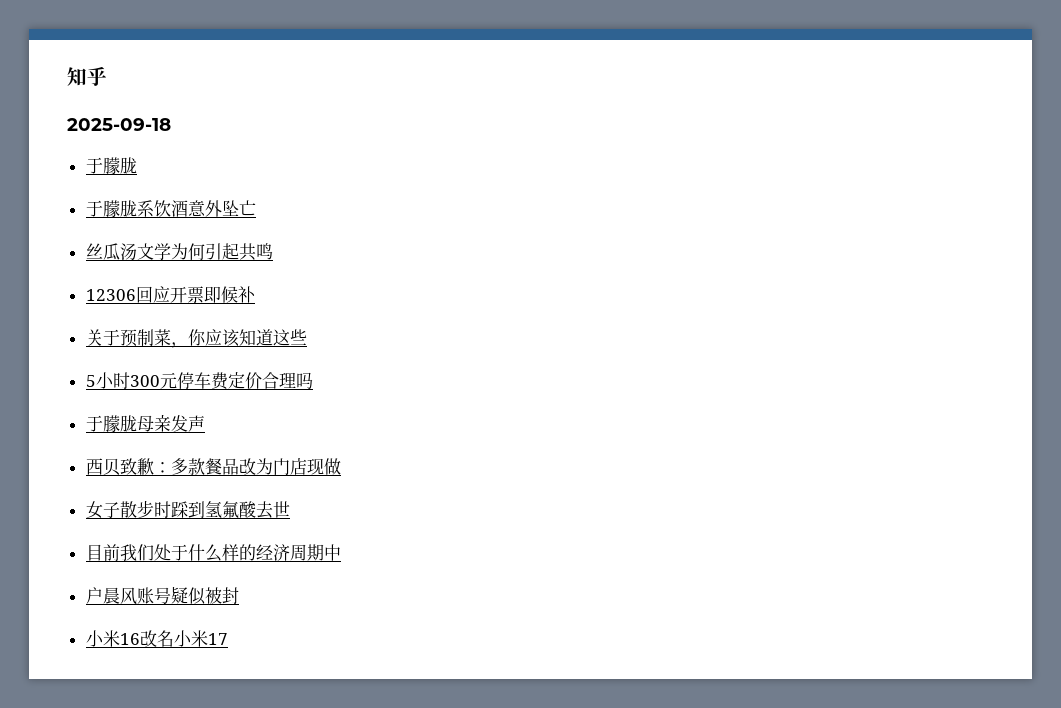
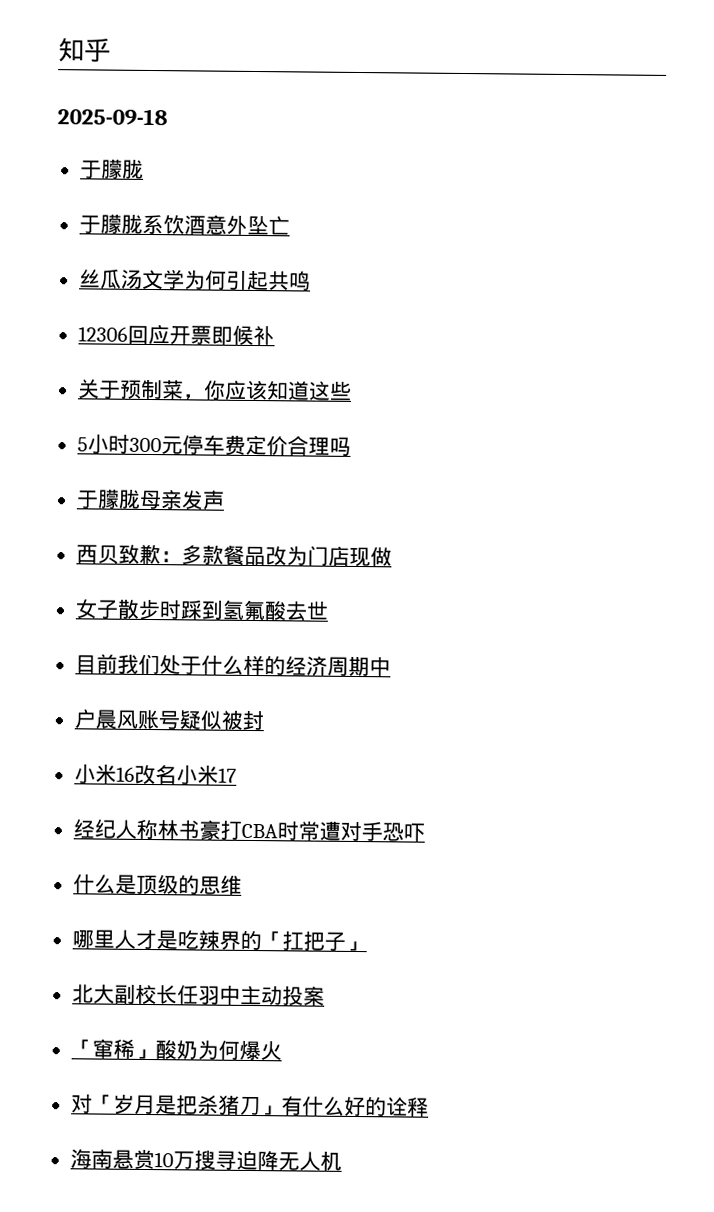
+ 经纪人称林书豪打CBA时常遭对手恐吓
+ 什么是顶级的思维
+ 哪里人才是吃辣界的「扛把子」
+ 北大副校长任羽中主动投案
+ 「窜稀」酸奶为何爆火
+ 对「岁月是把杀猪刀」有什么好的诠释
+ 海南悬赏10万搜寻迫降无人机

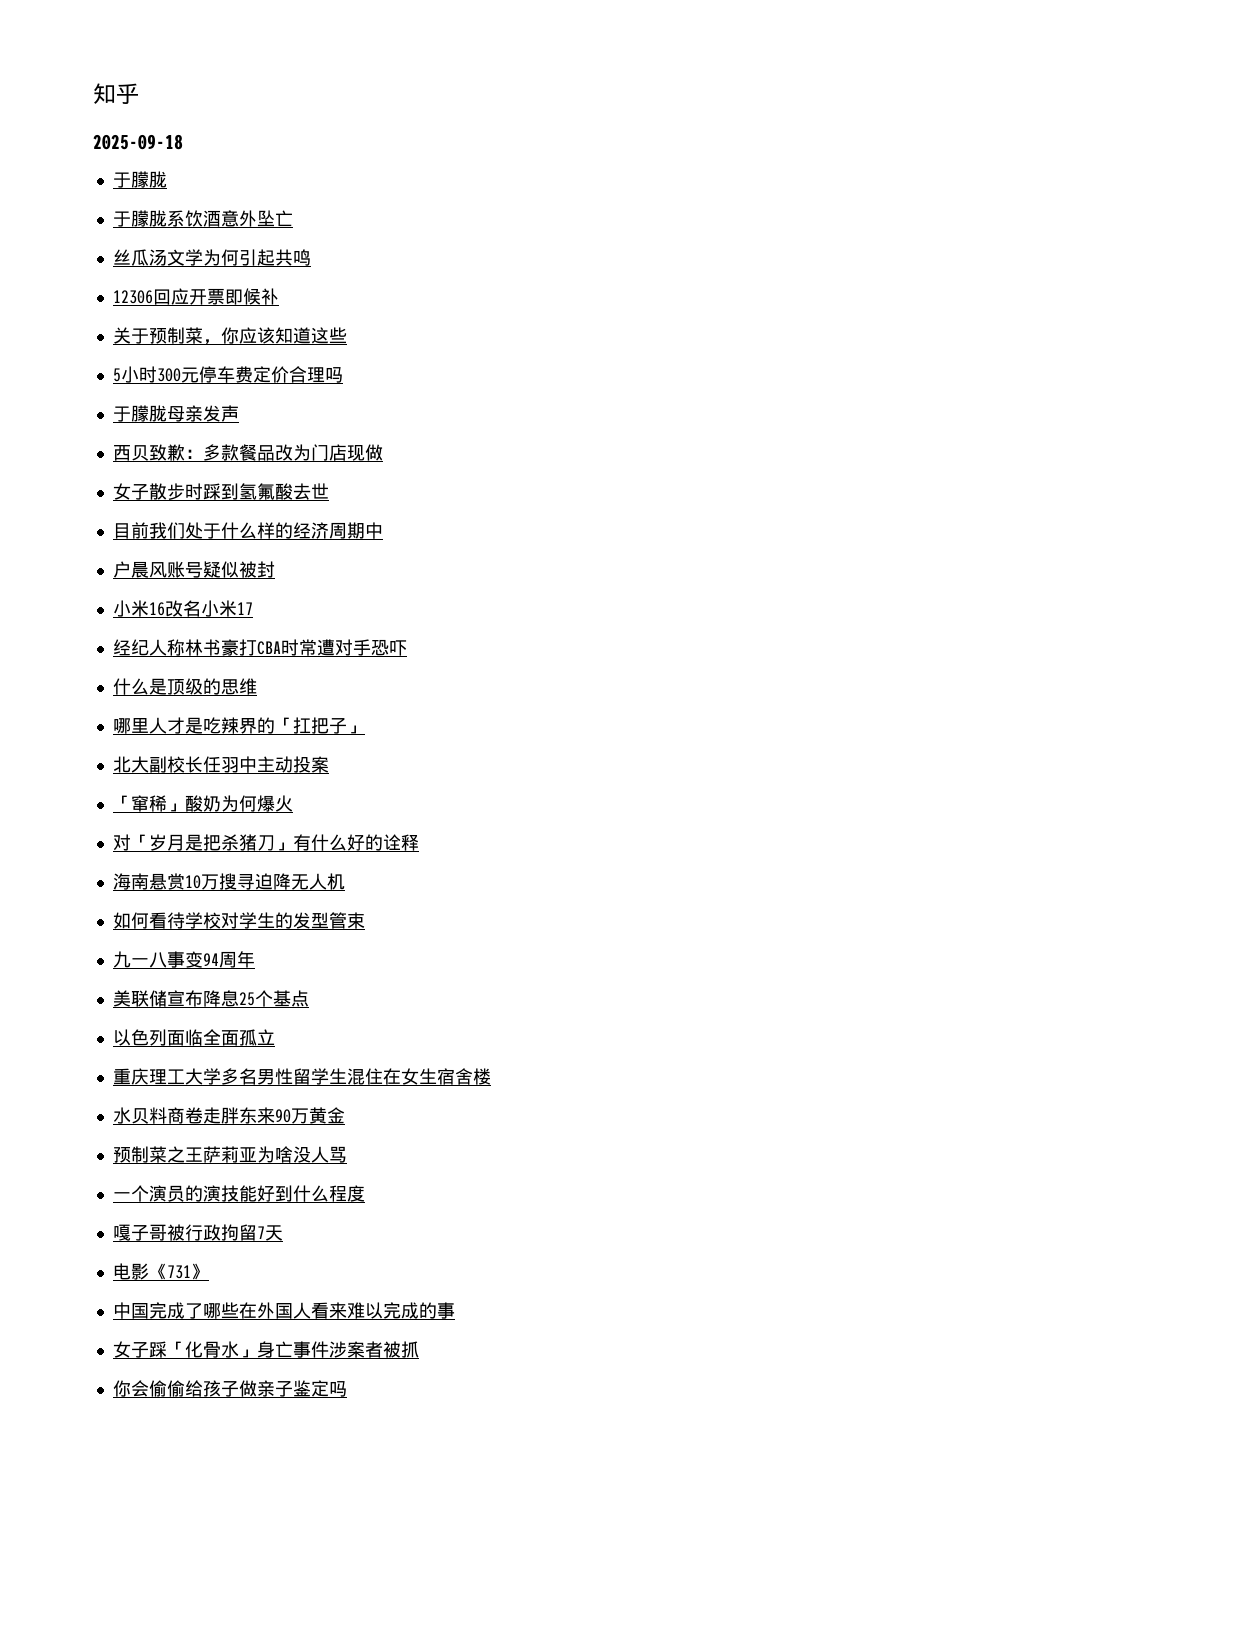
+ 如何看待学校对学生的发型管束
+ 九一八事变94周年
+ 美联储宣布降息25个基点
+ 以色列面临全面孤立
+ 重庆理工大学多名男性留学生混住在女生宿舍楼
+ 水贝料商卷走胖东来90万黄金
+ 预制菜之王萨莉亚为啥没人骂
+ 一个演员的演技能好到什么程度
+ 嘎子哥被行政拘留7天
+ 电影《731》
+ 中国完成了哪些在外国人看来难以完成的事
+ 女子踩「化骨水」身亡事件涉案者被抓
+ 你会偷偷给孩子做亲子鉴定吗

